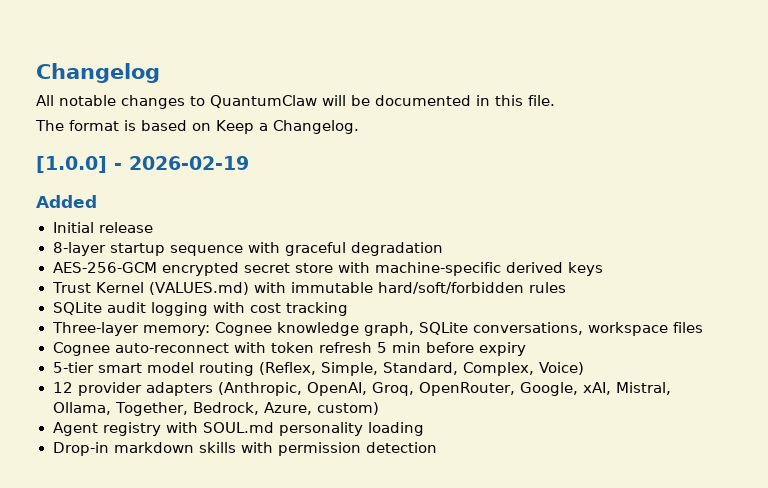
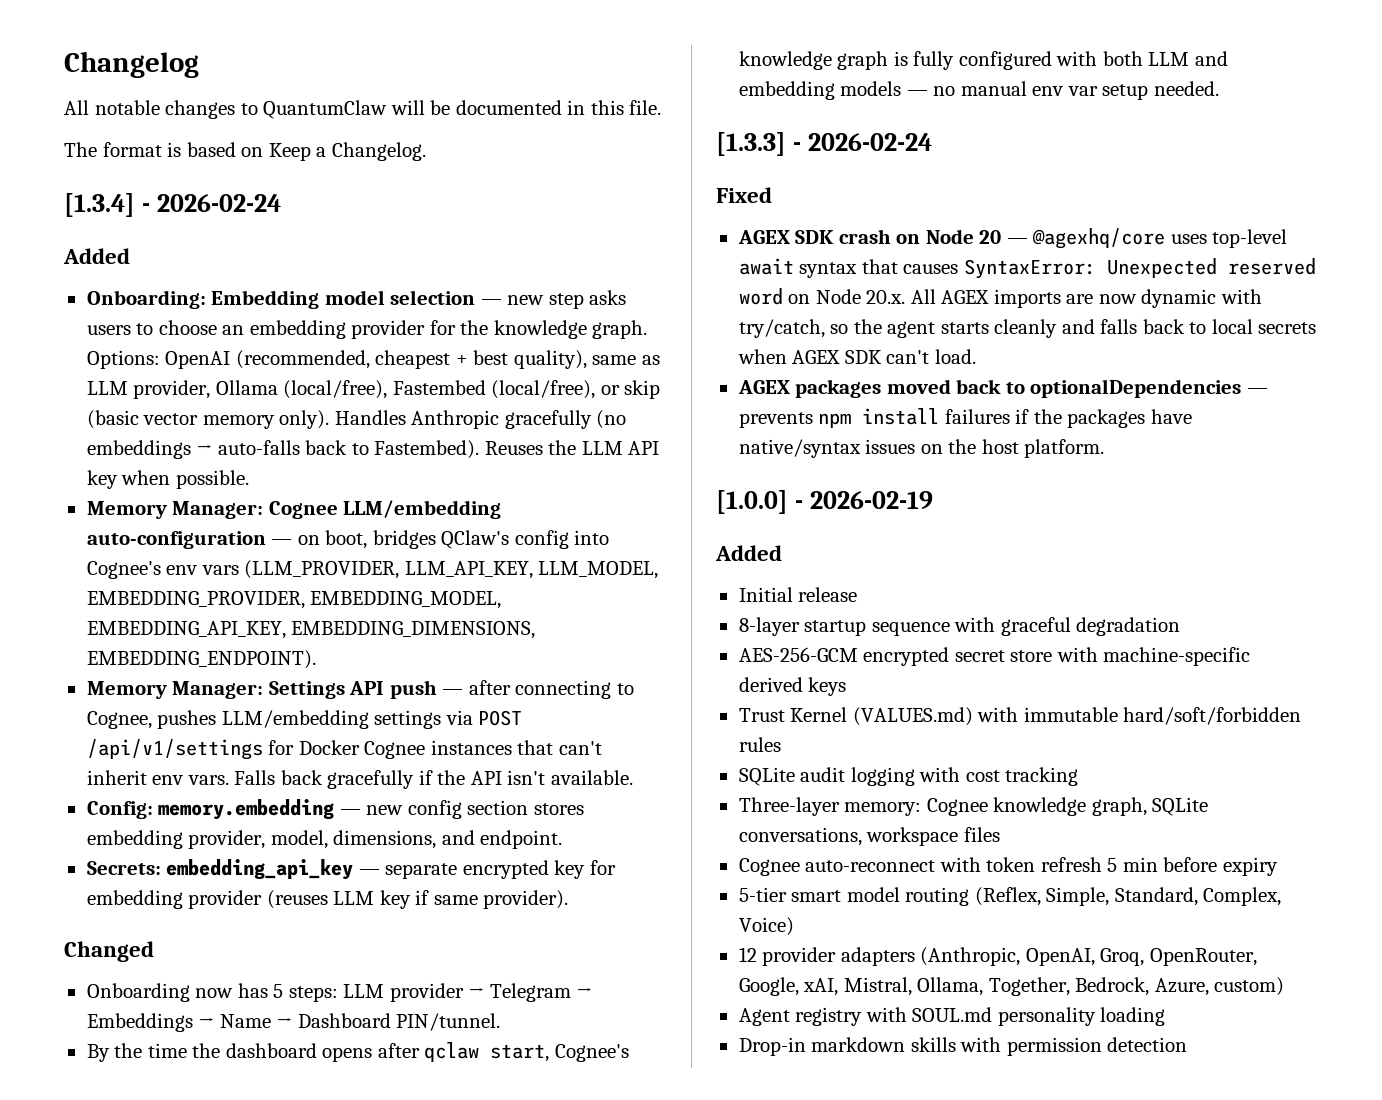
+ [1.3.4] - 2026-02-24
+ Added
+ Onboarding: Embedding model selection — new step asks users to choose an embedding provider for the knowledge graph. Options: OpenAI (recommended, cheapest + best quality), same as LLM provider, Ollama (local/free), Fastembed (local/free), or skip (basic vector memory only). Handles Anthropic gracefully (no embeddings → auto-falls back to Fastembed). Reuses the LLM API key when possible.
+ Memory Manager: Cognee LLM/embedding auto-configuration — on boot, bridges QClaw's config into Cognee's env vars (LLM_PROVIDER, LLM_API_KEY, LLM_MODEL, EMBEDDING_PROVIDER, EMBEDDING_MODEL, EMBEDDING_API_KEY, EMBEDDING_DIMENSIONS, EMBEDDING_ENDPOINT).
+ Memory Manager: Settings API push — after connecting to Cognee, pushes LLM/embedding settings via POST /api/v1/settings for Docker Cognee instances that can't inherit env vars. Falls back gracefully if the API isn't available.
+ Config: memory.embedding — new config section stores embedding provider, model, dimensions, and endpoint.
+ Secrets: embedding_api_key — separate encrypted key for embedding provider (reuses LLM key if same provider).
+ Changed
+ Onboarding now has 5 steps: LLM provider → Telegram → Embeddings → Name → Dashboard PIN/tunnel.
+ By the time the dashboard opens after qclaw start, Cognee's knowledge graph is fully configured with both LLM and embedding models — no manual env var setup needed.
+ [1.3.3] - 2026-02-24
+ Fixed
+ AGEX SDK crash on Node 20 — @agexhq/core uses top-level await syntax that causes SyntaxError: Unexpected reserved word on Node 20.x. All AGEX imports are now dynamic with try/catch, so the agent starts cleanly and falls back to local secrets when AGEX SDK can't load.
+ AGEX packages moved back to optionalDependencies — prevents npm install failures if the packages have native/syntax issues on the host platform.

